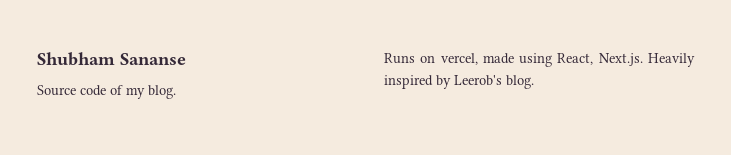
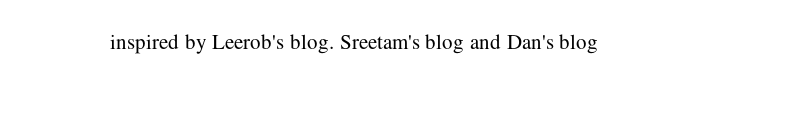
- Shubham Sananse
- Source code of my blog.
- Runs on vercel, made using React, Next.js. Heavily inspired by Leerob's blog.
+ inspired by Leerob's blog. Sreetam's blog and Dan's blog

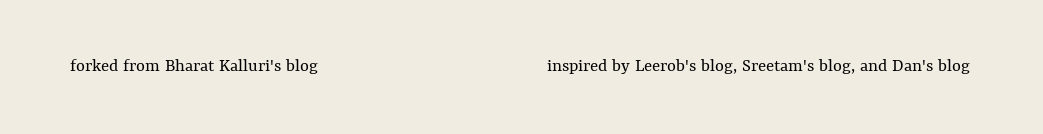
- inspired by Leerob's blog. Sreetam's blog and Dan's blog
+ forked from Bharat Kalluri's blog
+ inspired by Leerob's blog, Sreetam's blog, and Dan's blog

